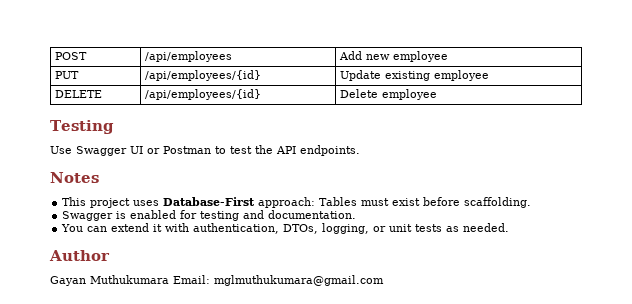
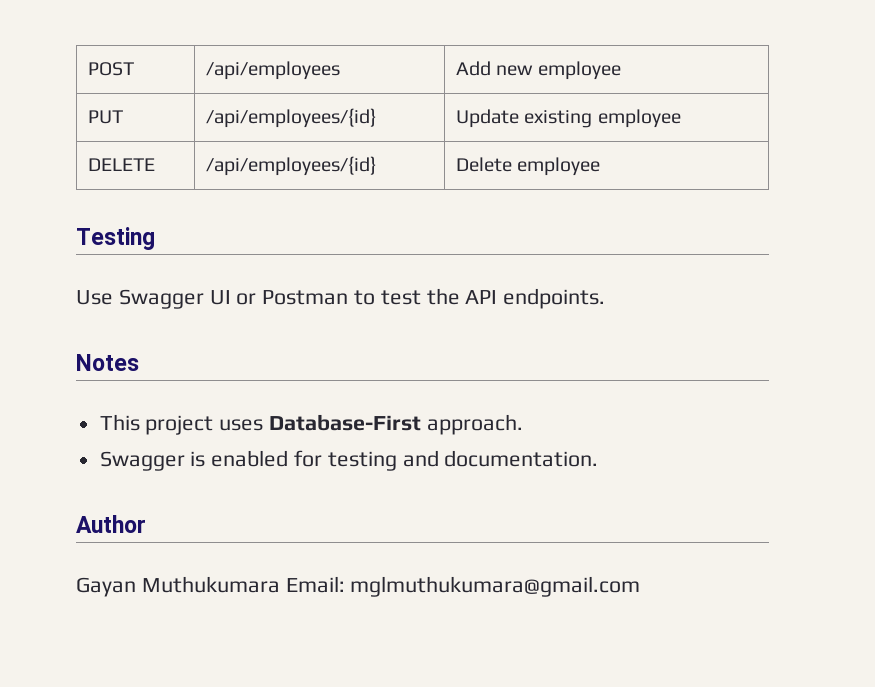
- This project uses Database-First approach: Tables must exist before scaffolding.
+ This project uses Database-First approach.
- You can extend it with authentication, DTOs, logging, or unit tests as needed.

